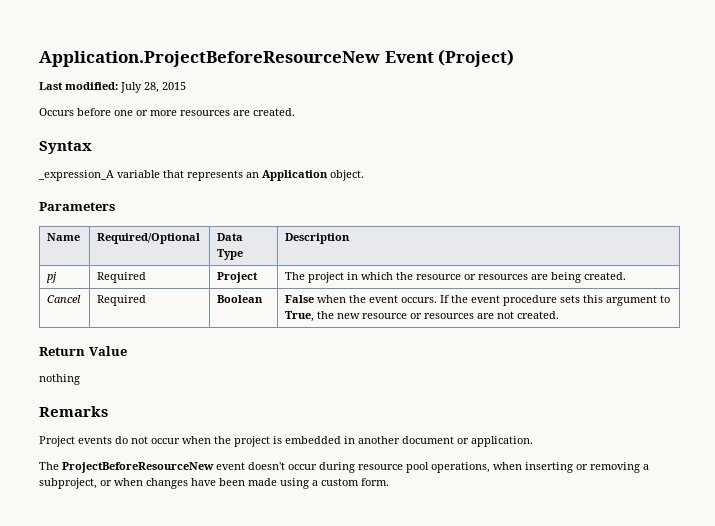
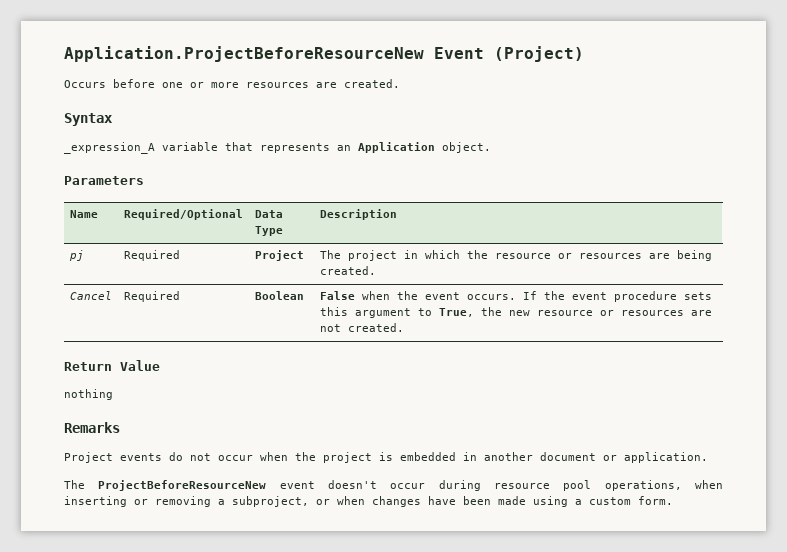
- Last modified: July 28, 2015

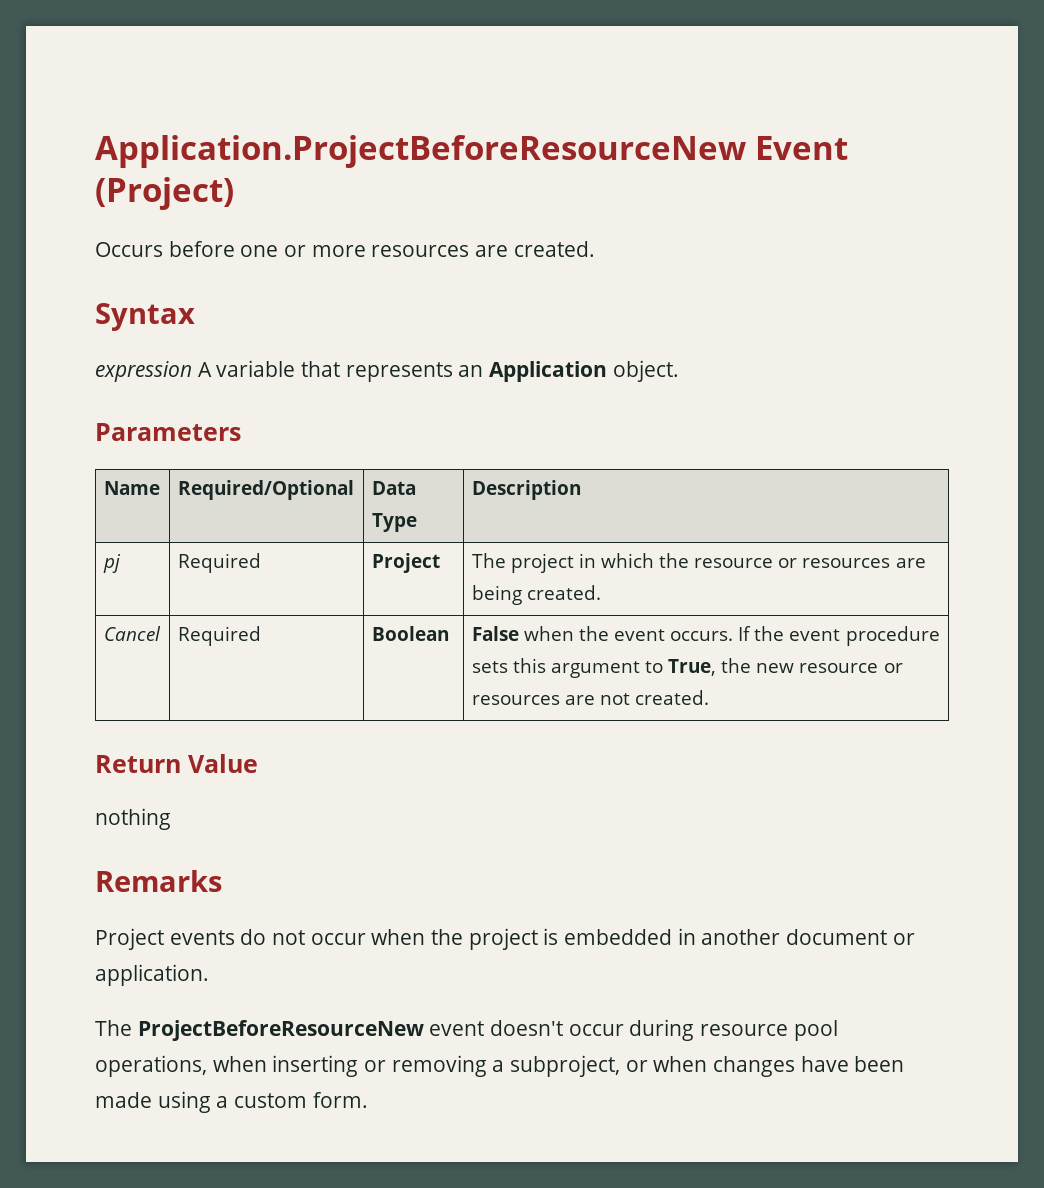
- _expression_A variable that represents an Application object.
+ expression A variable that represents an Application object.

